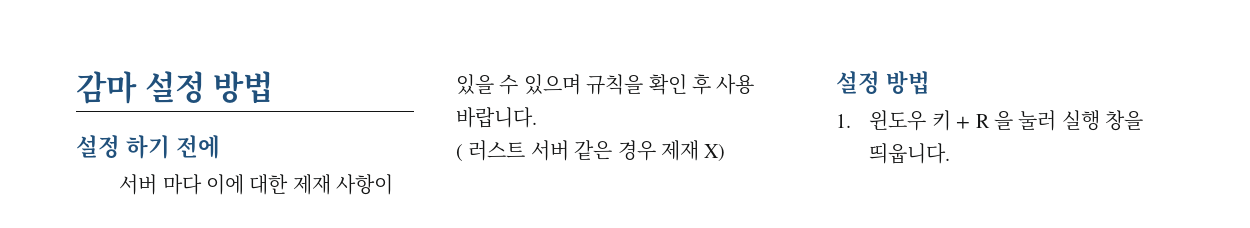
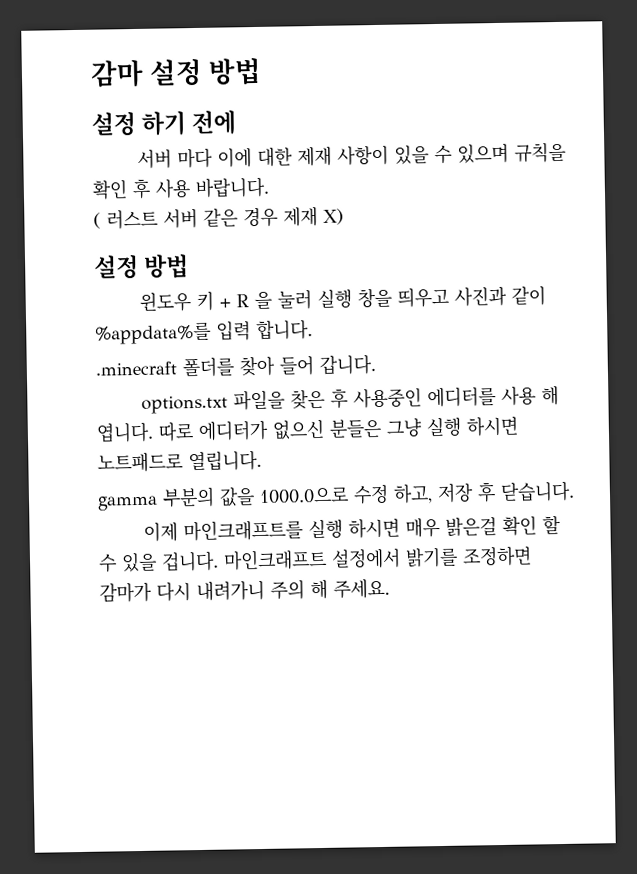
- 1. 윈도우 키 + R 을 눌러 실행 창을 띄웁니다.
+ 윈도우 키 + R 을 눌러 실행 창을 띄우고 사진과 같이 %appdata%를 입력 합니다.
+ .minecraft 폴더를 찾아 들어 갑니다.
+ options.txt 파일을 찾은 후 사용중인 에디터를 사용 해 엽니다. 따로 에디터가 없으신 분들은 그냥 실행 하시면 노트패드로 열립니다.
+ gamma 부분의 값을 1000.0으로 수정 하고, 저장 후 닫습니다.
+ 이제 마인크래프트를 실행 하시면 매우 밝은걸 확인 할 수 있을 겁니다. 마인크래프트 설정에서 밝기를 조정하면 감마가 다시 내려가니 주의 해 주세요.

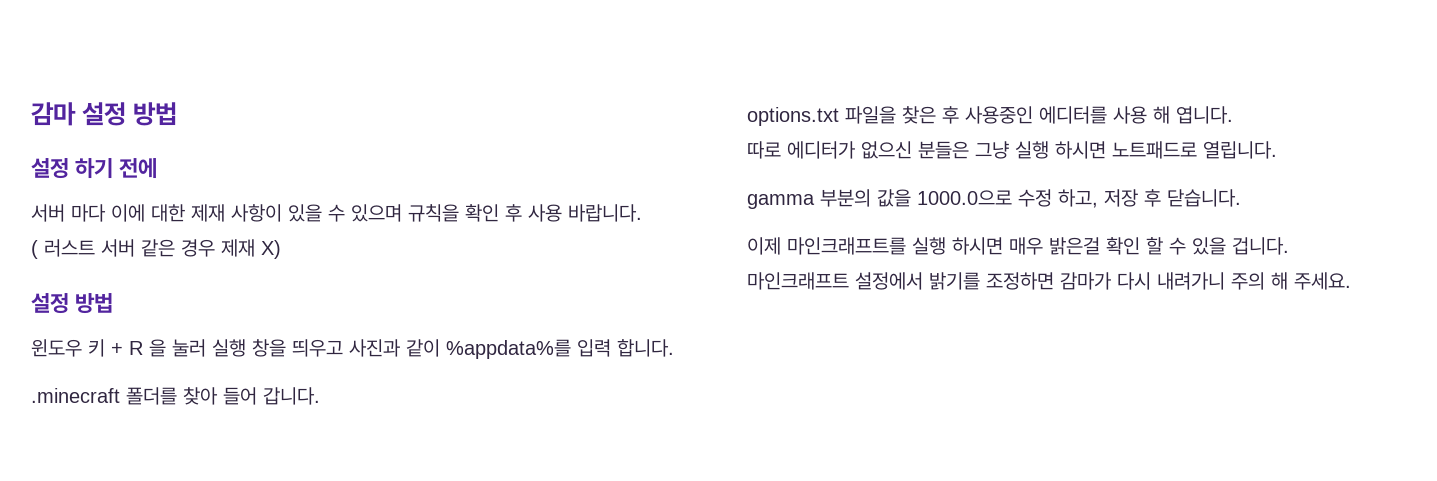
- options.txt 파일을 찾은 후 사용중인 에디터를 사용 해 엽니다. 따로 에디터가 없으신 분들은 그냥 실행 하시면 노트패드로 열립니다.
+ options.txt 파일을 찾은 후 사용중인 에디터를 사용 해 엽니다.
+ 따로 에디터가 없으신 분들은 그냥 실행 하시면 노트패드로 열립니다.
- 이제 마인크래프트를 실행 하시면 매우 밝은걸 확인 할 수 있을 겁니다. 마인크래프트 설정에서 밝기를 조정하면 감마가 다시 내려가니 주의 해 주세요.
+ 이제 마인크래프트를 실행 하시면 매우 밝은걸 확인 할 수 있을 겁니다.
+ 마인크래프트 설정에서 밝기를 조정하면 감마가 다시 내려가니 주의 해 주세요.

